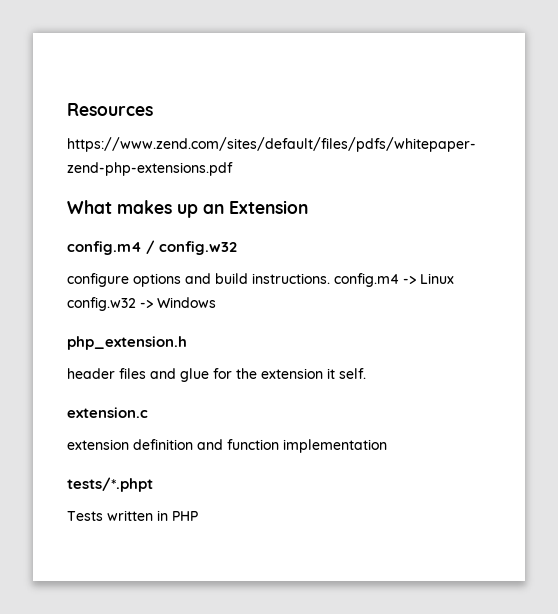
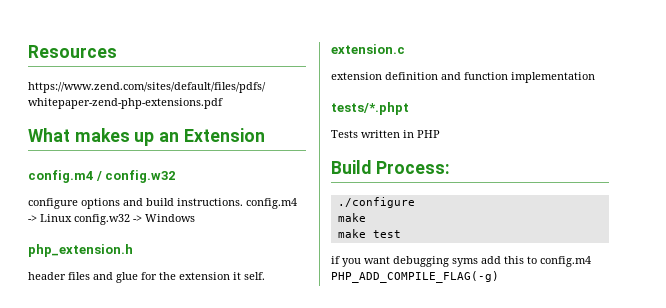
+ Build Process:
+ ./configure
+ make
+ make test
+ if you want debugging syms add this to config.m4 PHP_ADD_COMPILE_FLAG(-g)

